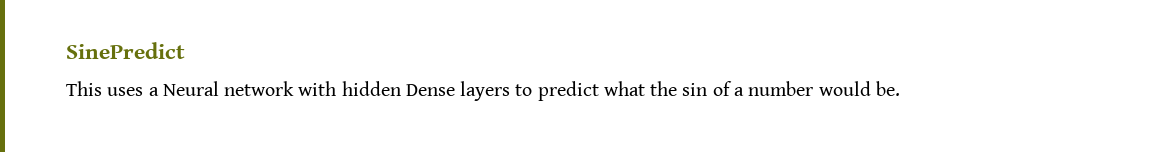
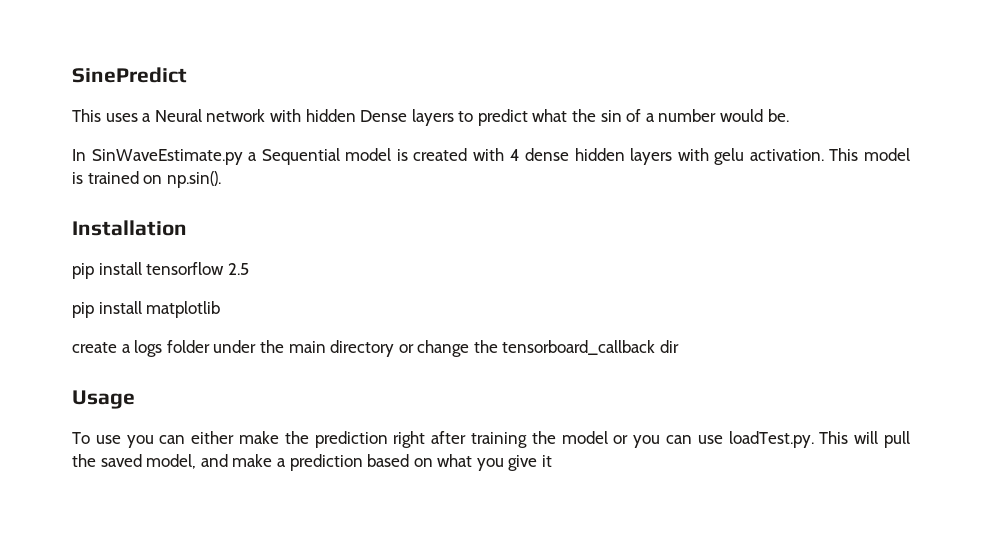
+ In SinWaveEstimate.py a Sequential model is created with 4 dense hidden layers with gelu activation. This model is trained on np.sin().
+ Installation
+ pip install tensorflow 2.5
+ pip install matplotlib
+ create a logs folder under the main directory or change the tensorboard_callback dir
+ Usage
+ To use you can either make the prediction right after training the model or you can use loadTest.py. This will pull the saved model, and make a prediction based on what you give it

